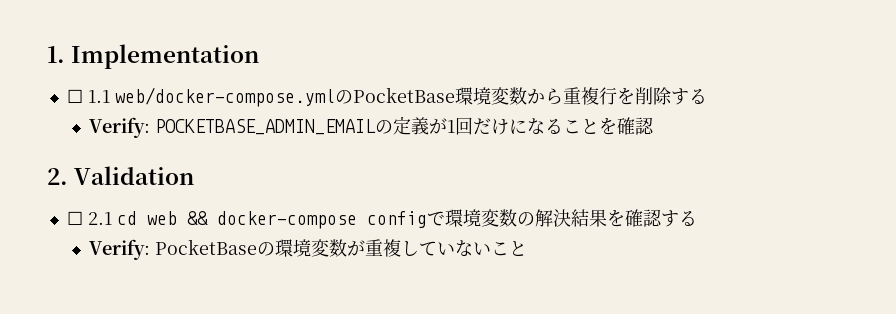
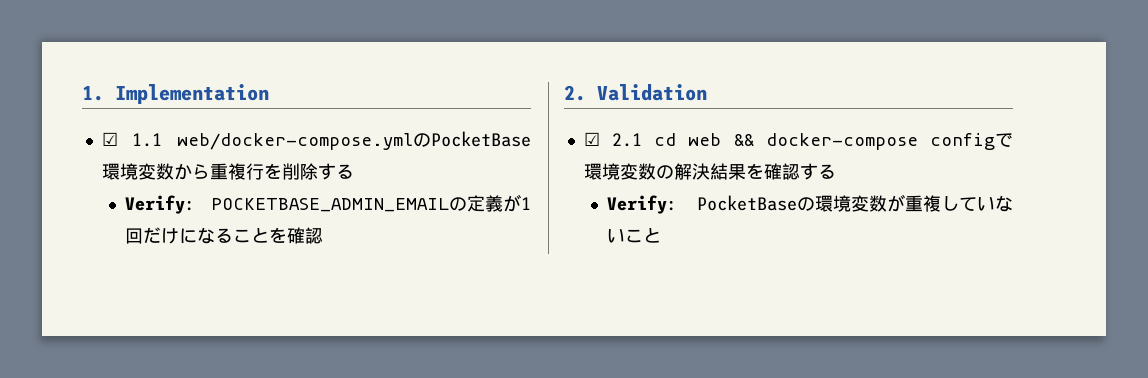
- ☐ 1.1 web/docker-compose.ymlのPocketBase環境変数から重複行を削除する
+ ☑ 1.1 web/docker-compose.ymlのPocketBase環境変数から重複行を削除する
- ☐ 2.1 cd web && docker-compose configで環境変数の解決結果を確認する
+ ☑ 2.1 cd web && docker-compose configで環境変数の解決結果を確認する

